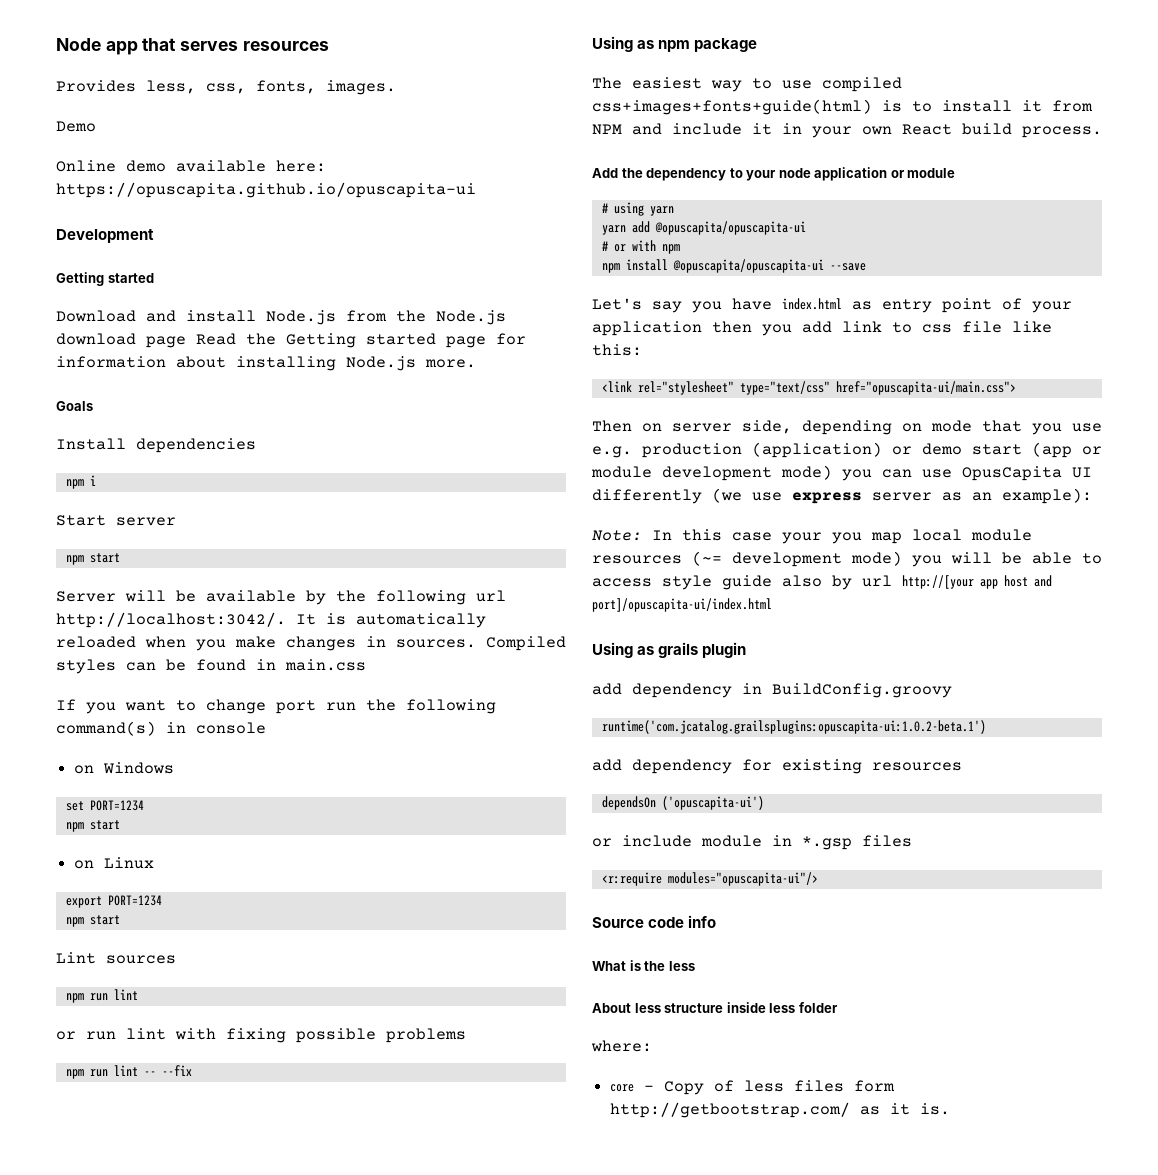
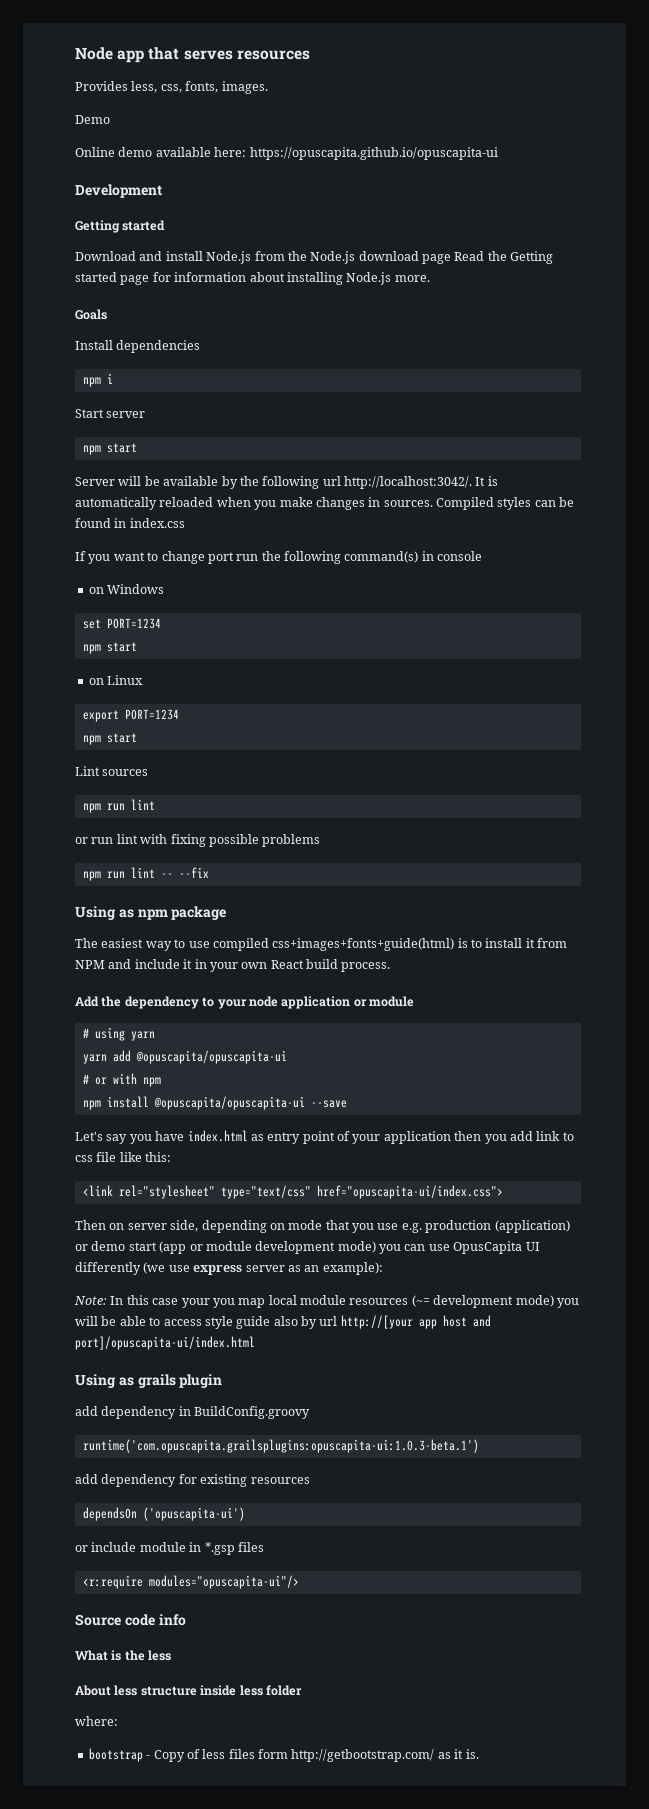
- Compiled styles can be found in main.css
+ Compiled styles can be found in index.css
- <link rel="stylesheet" type="text/css" href="opuscapita-ui/main.css">
+ <link rel="stylesheet" type="text/css" href="opuscapita-ui/index.css">
- runtime('com.jcatalog.grailsplugins:opuscapita-ui:1.0.2-beta.1')
+ runtime('com.opuscapita.grailsplugins:opuscapita-ui:1.0.3-beta.1')
- core - Copy of less files form http://getbootstrap.com/ as it is.
+ bootstrap - Copy of less files form http://getbootstrap.com/ as it is.

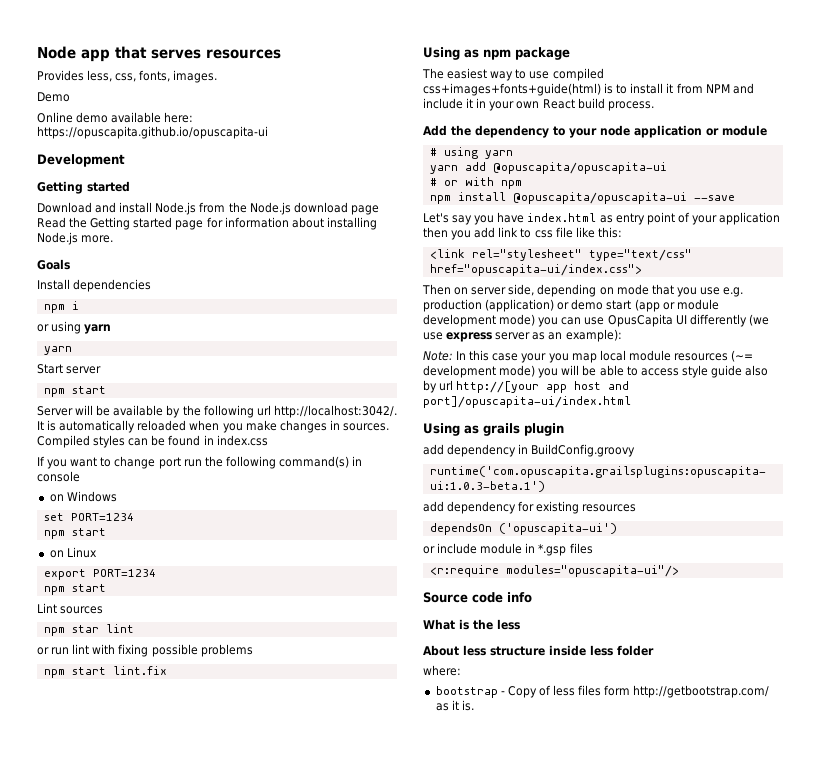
+ or using yarn
+ yarn
  Lint sources
- npm run lint
+ npm star lint
- npm run lint -- --fix
+ npm start lint.fix

